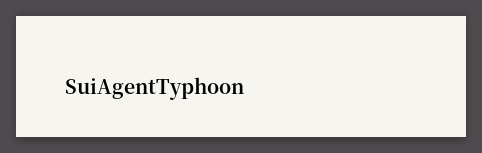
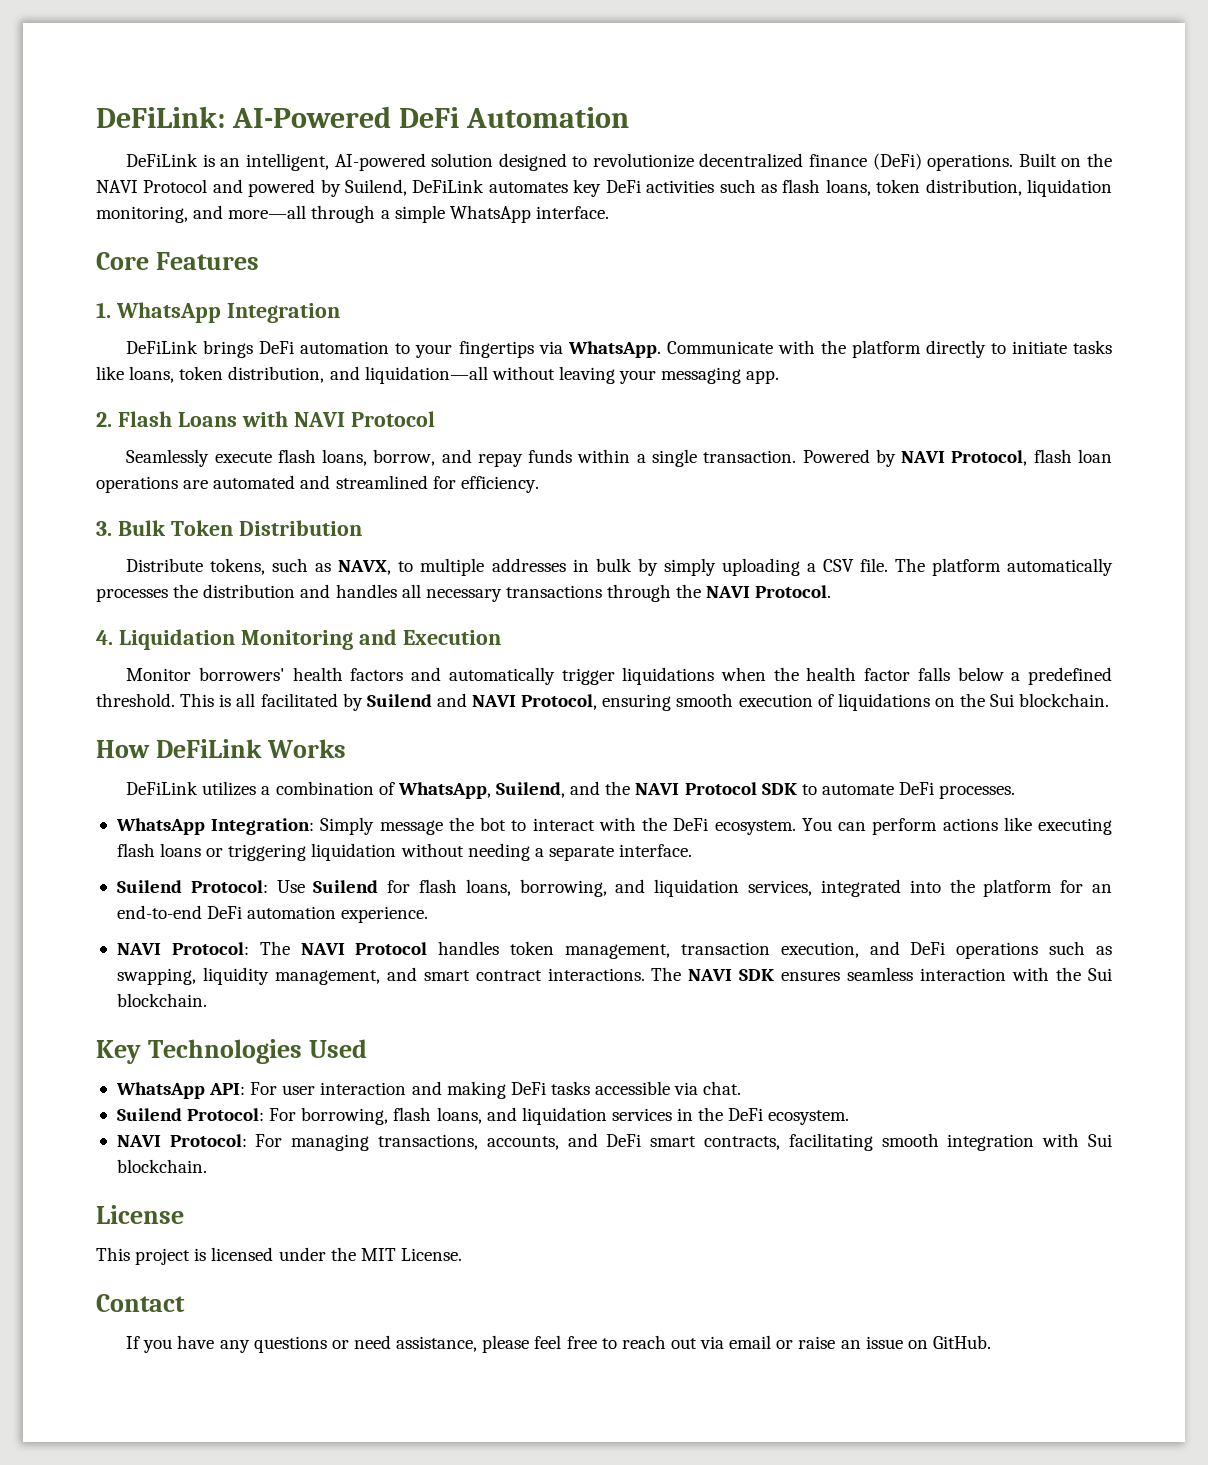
- SuiAgentTyphoon
+ DeFiLink: AI-Powered DeFi Automation
+ DeFiLink is an intelligent, AI-powered solution designed to revolutionize decentralized finance (DeFi) operations. Built on the NAVI Protocol and powered by Suilend, DeFiLink automates key DeFi activities such as flash loans, token distribution, liquidation monitoring, and more—all through a simple WhatsApp interface.
+ Core Features
+ 1. WhatsApp Integration
+ DeFiLink brings DeFi automation to your fingertips via WhatsApp. Communicate with the platform directly to initiate tasks like loans, token distribution, and liquidation—all without leaving your messaging app.
+ 2. Flash Loans with NAVI Protocol
+ Seamlessly execute flash loans, borrow, and repay funds within a single transaction. Powered by NAVI Protocol, flash loan operations are automated and streamlined for efficiency.
+ 3. Bulk Token Distribution
+ Distribute tokens, such as NAVX, to multiple addresses in bulk by simply uploading a CSV file. The platform automatically processes the distribution and handles all necessary transactions through the NAVI Protocol.
+ 4. Liquidation Monitoring and Execution
+ Monitor borrowers' health factors and automatically trigger liquidations when the health factor falls below a predefined threshold. This is all facilitated by Suilend and NAVI Protocol, ensuring smooth execution of liquidations on the Sui blockchain.
+ How DeFiLink Works
+ DeFiLink utilizes a combination of WhatsApp, Suilend, and the NAVI Protocol SDK to automate DeFi processes.
+ WhatsApp Integration: Simply message the bot to interact with the DeFi ecosystem. You can perform actions like executing flash loans or triggering liquidation without needing a separate interface.
+ Suilend Protocol: Use Suilend for flash loans, borrowing, and liquidation services, integrated into the platform for an end-to-end DeFi automation experience.
+ NAVI Protocol: The NAVI Protocol handles token management, transaction execution, and DeFi operations such as swapping, liquidity management, and smart contract interactions. The NAVI SDK ensures seamless interaction with the Sui blockchain.
+ Key Technologies Used
+ WhatsApp API: For user interaction and making DeFi tasks accessible via chat.
+ Suilend Protocol: For borrowing, flash loans, and liquidation services in the DeFi ecosystem.
+ NAVI Protocol: For managing transactions, accounts, and DeFi smart contracts, facilitating smooth integration with Sui blockchain.
+ License
+ This project is licensed under the MIT License.
+ Contact
+ If you have any questions or need assistance, please feel free to reach out via email or raise an issue on GitHub.

